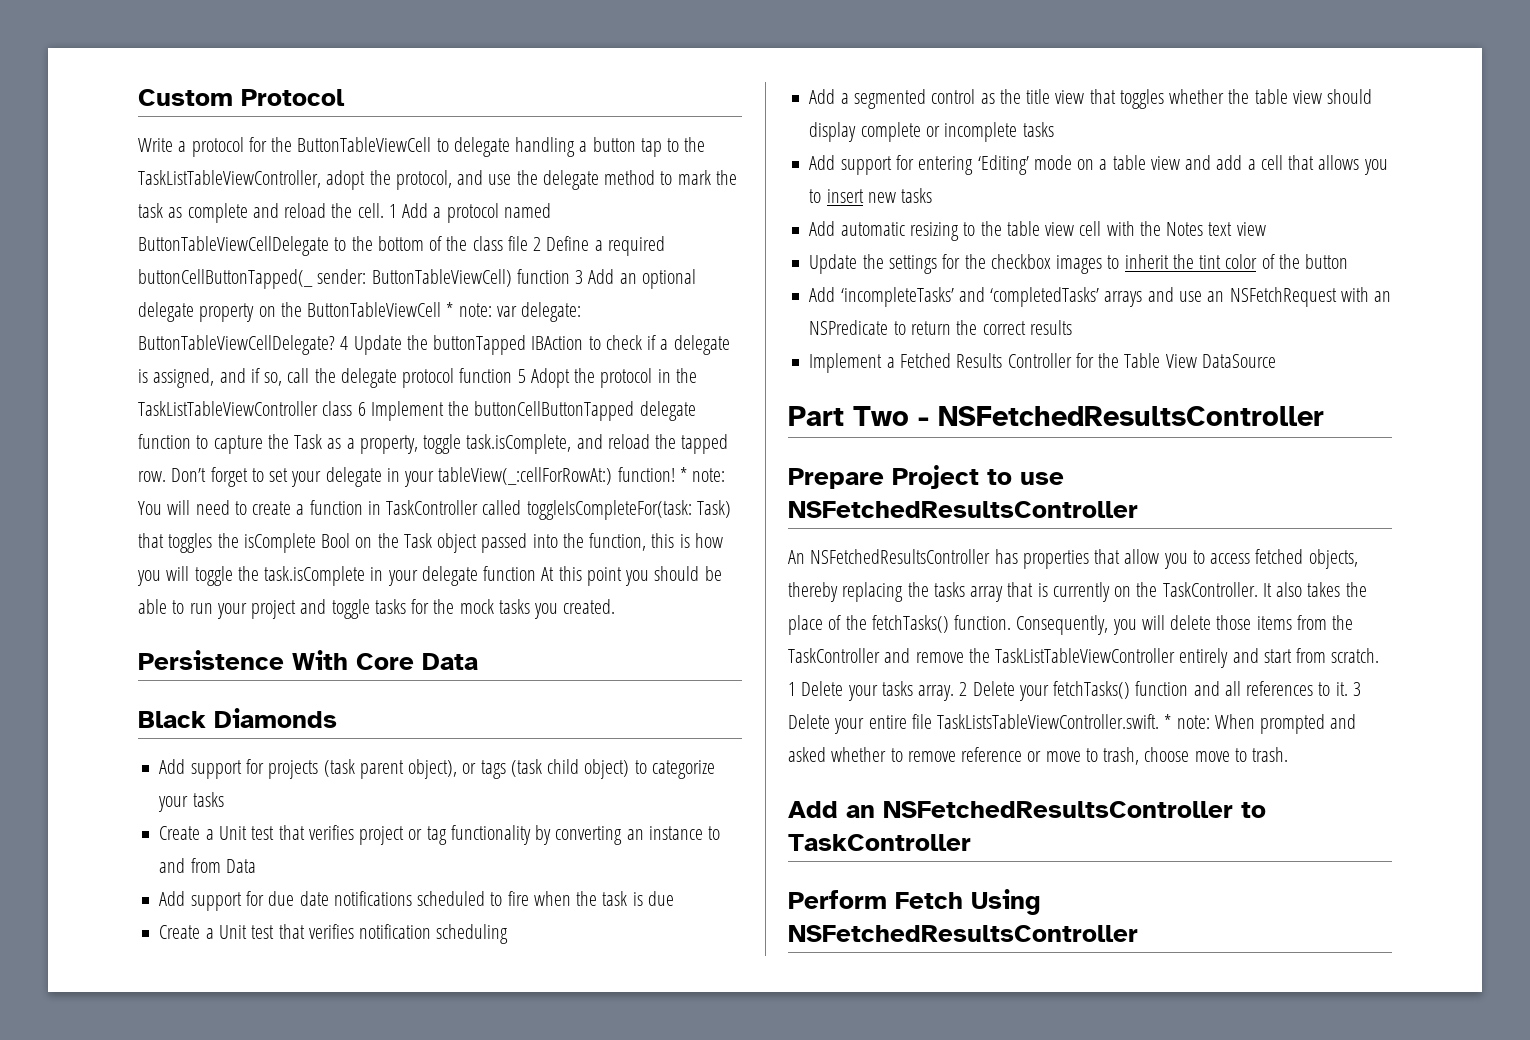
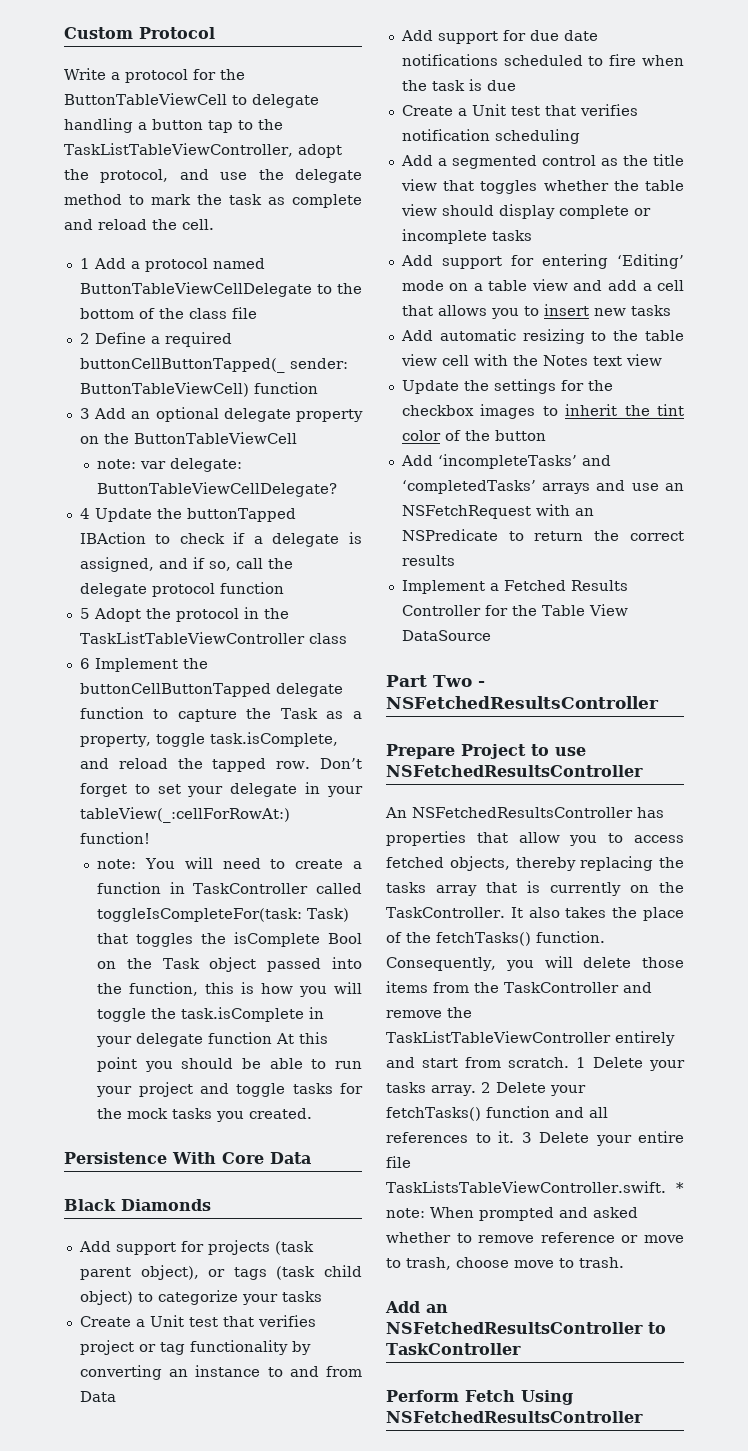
- Write a protocol for the ButtonTableViewCell to delegate handling a button tap to the TaskListTableViewController, adopt the protocol, and use the delegate method to mark the task as complete and reload the cell. 1 Add a protocol named ButtonTableViewCellDelegate to the bottom of the class file 2 Define a required buttonCellButtonTapped(_ sender:
+ Write a protocol for the ButtonTableViewCell to delegate handling a button tap to the TaskListTableViewController, adopt the protocol, and use the delegate method to mark the task as complete and reload the cell.
+ 1 Add a protocol named ButtonTableViewCellDelegate to the bottom of the class file
+ 2 Define a required buttonCellButtonTapped(_ sender:
- ButtonTableViewCell) function 3 Add an optional delegate property on the ButtonTableViewCell * note:
+ ButtonTableViewCell) function
+ 3 Add an optional delegate property on the ButtonTableViewCell
+ note:
- ButtonTableViewCellDelegate? 4 Update the buttonTapped IBAction to check if a delegate is assigned, and if so, call the delegate protocol function 5 Adopt the protocol in the TaskListTableViewController class 6 Implement the buttonCellButtonTapped delegate function to capture the Task as a property, toggle task.isComplete, and reload the tapped row.
+ ButtonTableViewCellDelegate?
+ 4 Update the buttonTapped IBAction to check if a delegate is assigned, and if so, call the delegate protocol function
+ 5 Adopt the protocol in the TaskListTableViewController class
+ 6 Implement the buttonCellButtonTapped delegate function to capture the Task as a property, toggle task.isComplete, and reload the tapped row.
- function! * note:
+ function!
+ note:

